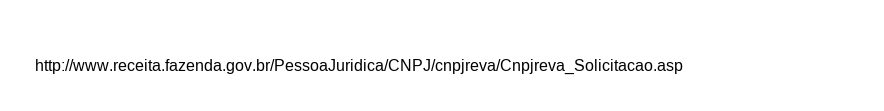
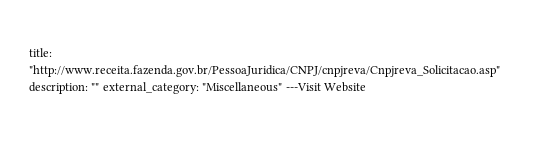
- http://www.receita.fazenda.gov.br/PessoaJuridica/CNPJ/cnpjreva/Cnpjreva_Solicitacao.asp
+ title: "http://www.receita.fazenda.gov.br/PessoaJuridica/CNPJ/cnpjreva/Cnpjreva_Solicitacao.asp" description: "" external_category: "Miscellaneous" ---Visit Website

